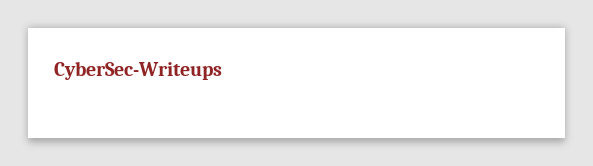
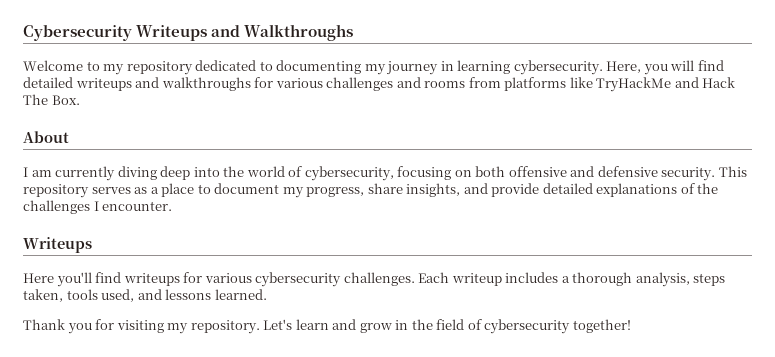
- CyberSec-Writeups
+ Cybersecurity Writeups and Walkthroughs
+ Welcome to my repository dedicated to documenting my journey in learning cybersecurity. Here, you will find detailed writeups and walkthroughs for various challenges and rooms from platforms like TryHackMe and Hack The Box.
+ About
+ I am currently diving deep into the world of cybersecurity, focusing on both offensive and defensive security. This repository serves as a place to document my progress, share insights, and provide detailed explanations of the challenges I encounter.
+ Writeups
+ Here you'll find writeups for various cybersecurity challenges. Each writeup includes a thorough analysis, steps taken, tools used, and lessons learned.
+ Thank you for visiting my repository. Let's learn and grow in the field of cybersecurity together!

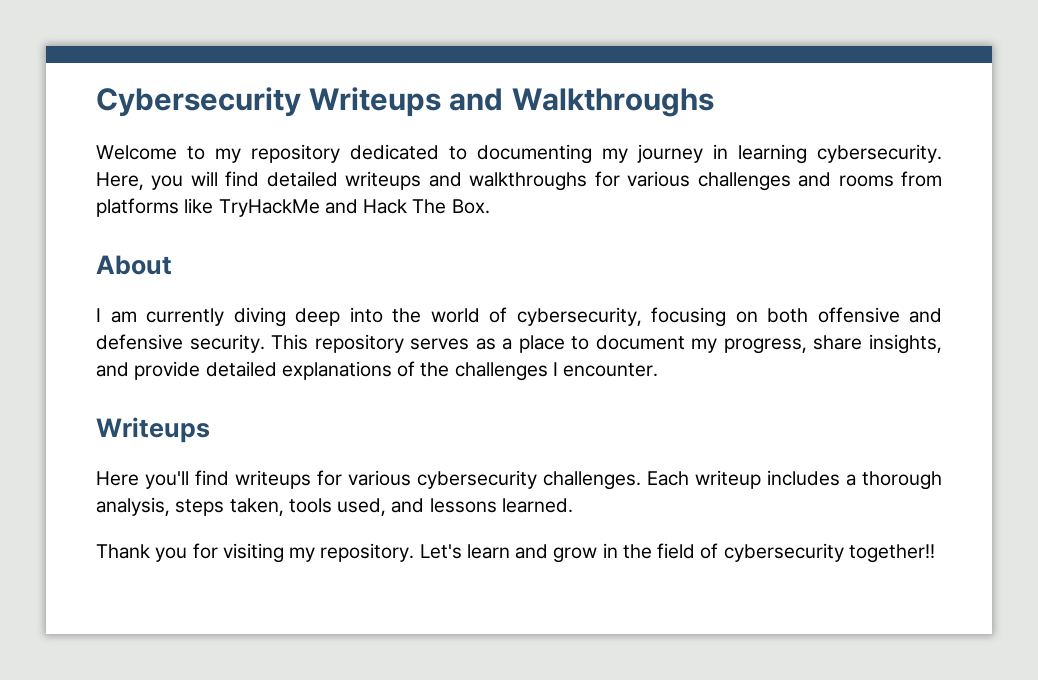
- Let's learn and grow in the field of cybersecurity together!
+ Let's learn and grow in the field of cybersecurity together!!

